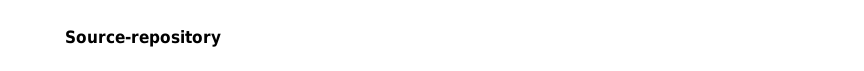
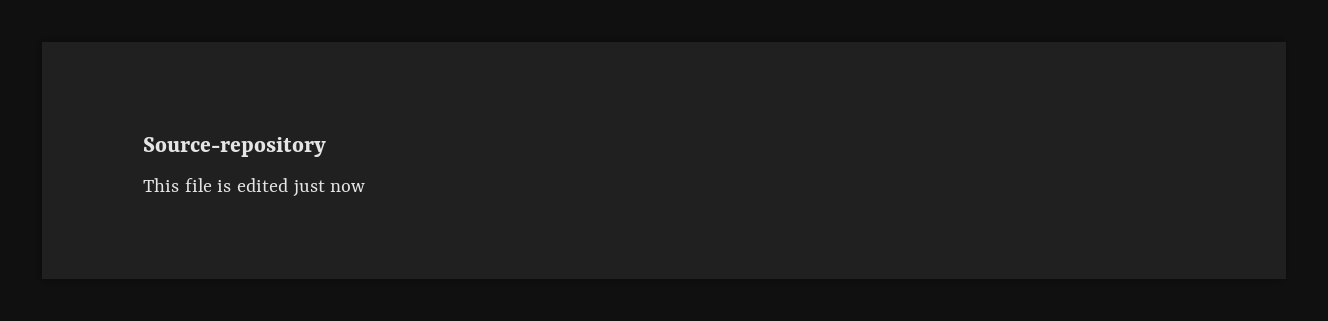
+ This file is edited just now

